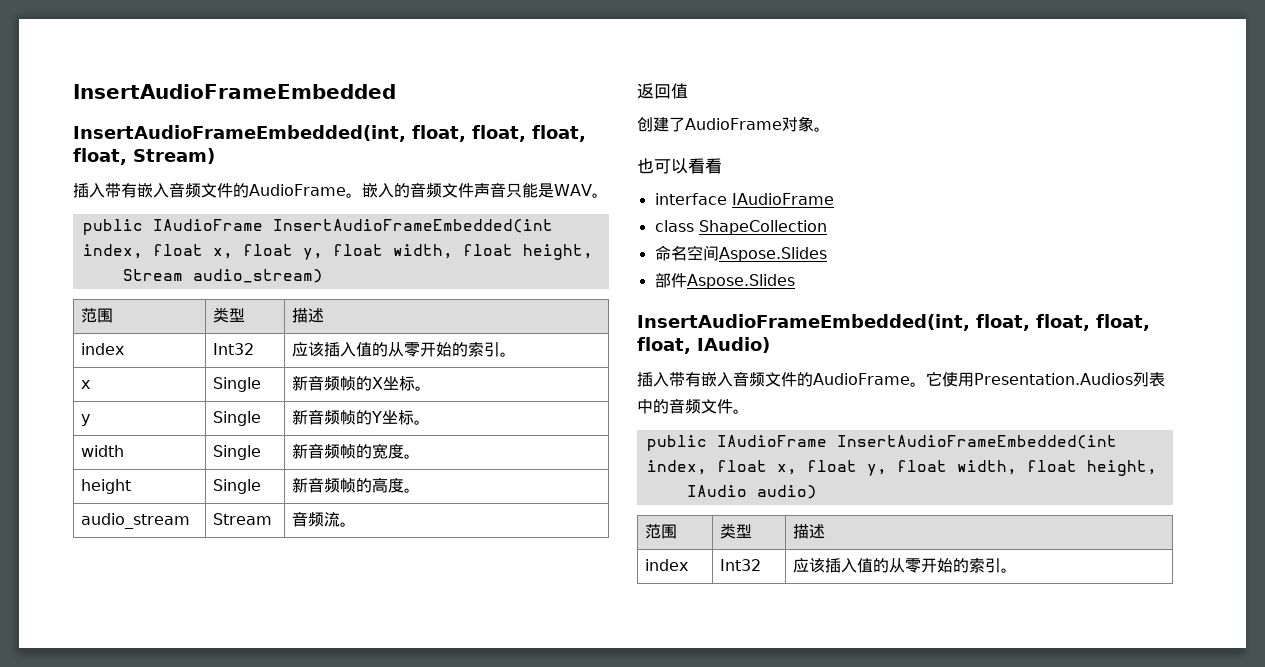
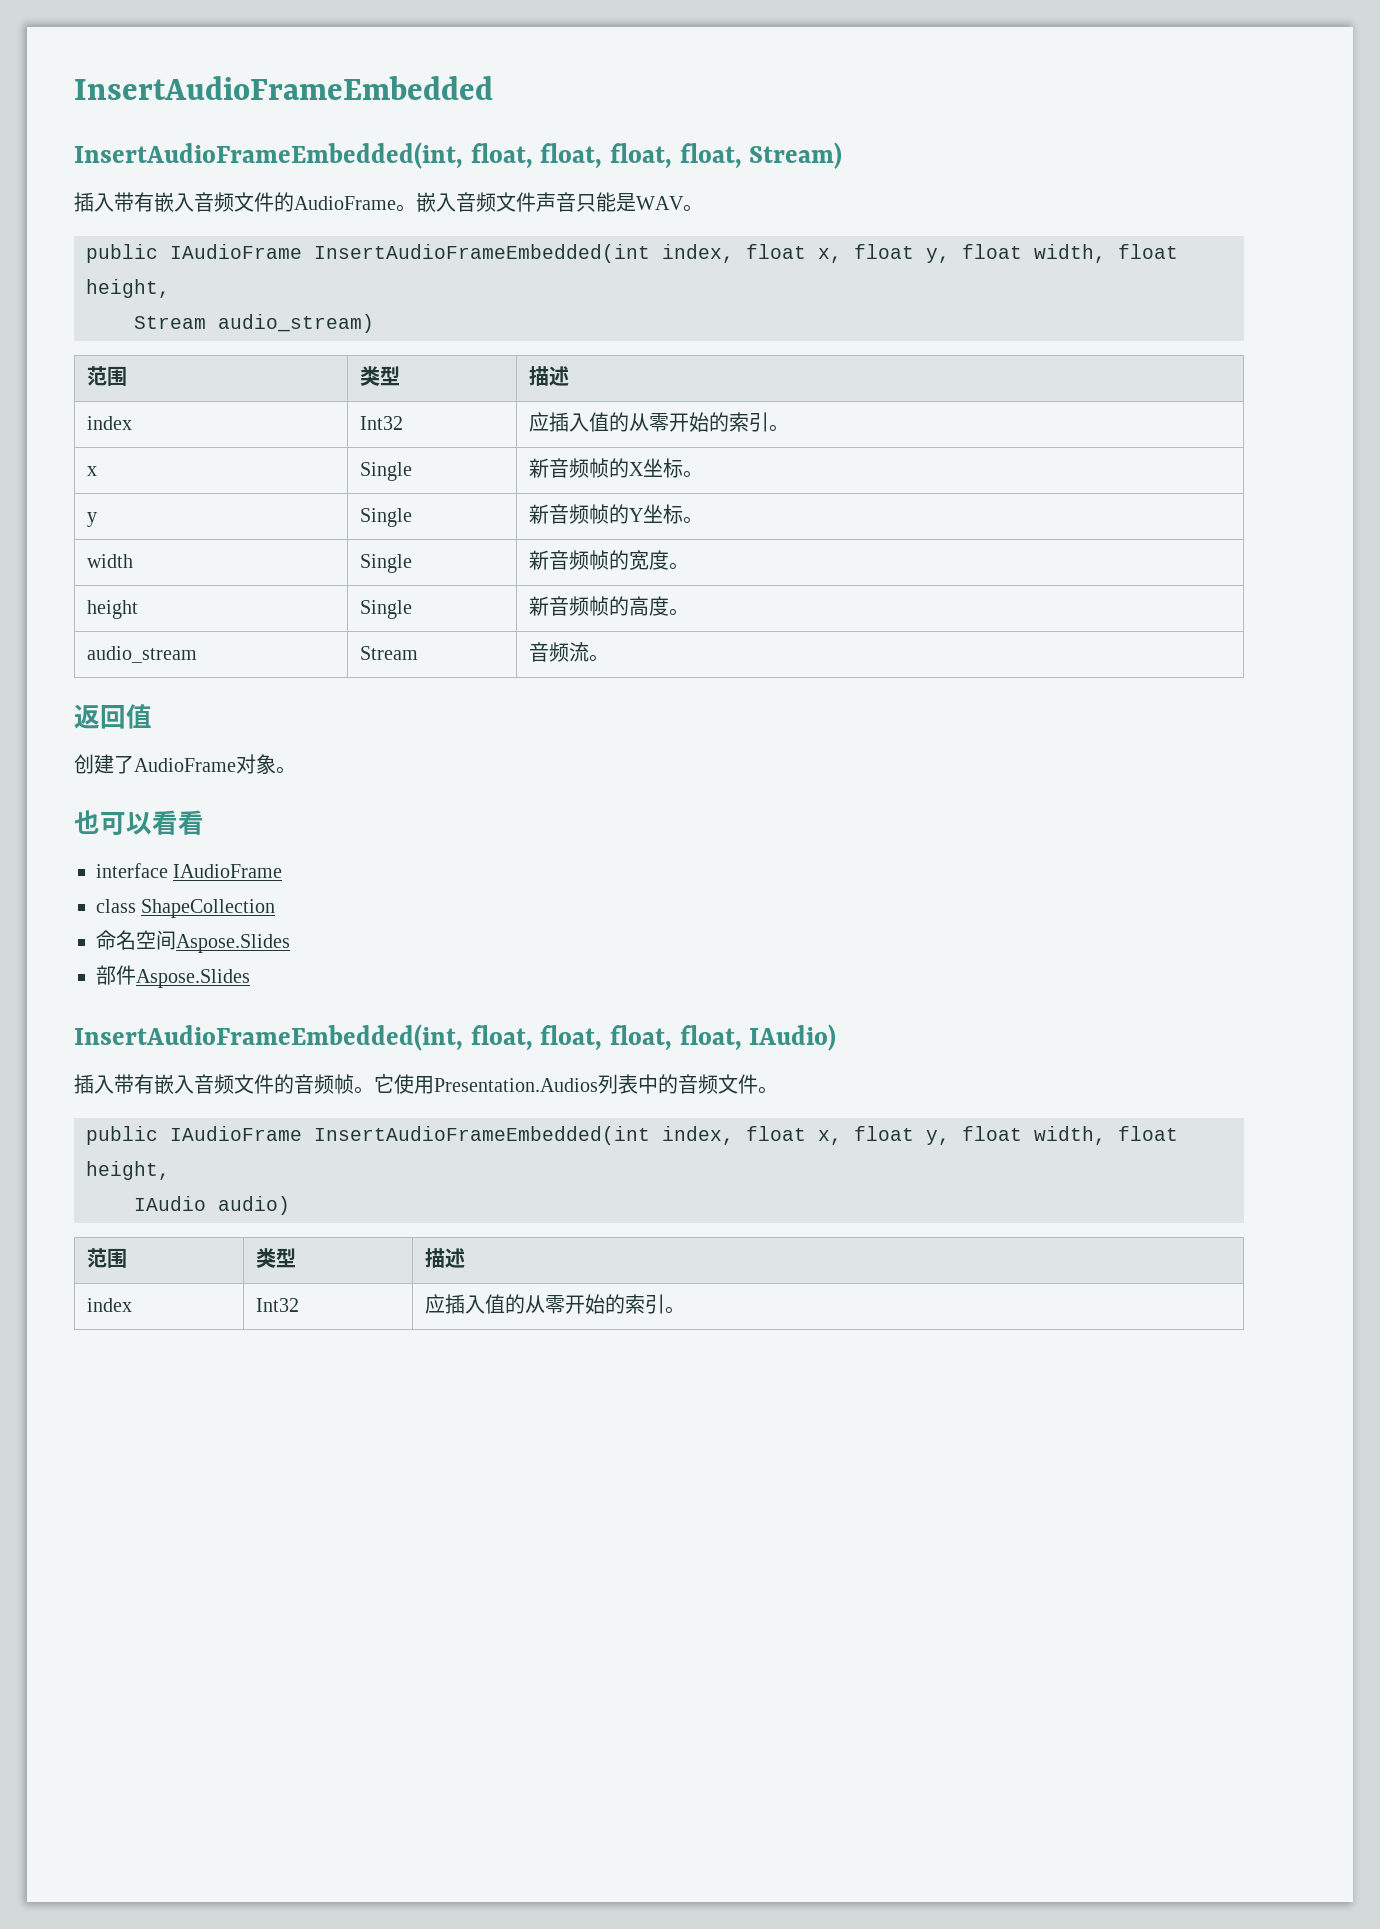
- 嵌入的音频文件声音只能是WAV。
+ 嵌入音频文件声音只能是WAV。
  Stream audio_stream)
  范围 | 类型 | 描述
- index | Int32 | 应该插入值的从零开始的索引。
+ index | Int32 | 应插入值的从零开始的索引。
  InsertAudioFrameEmbedded(int, float, float, float, float, IAudio)
- 插入带有嵌入音频文件的AudioFrame。
+ 插入带有嵌入音频文件的音频帧。
  IAudio audio)
  范围 | 类型 | 描述
- index | Int32 | 应该插入值的从零开始的索引。
+ index | Int32 | 应插入值的从零开始的索引。

